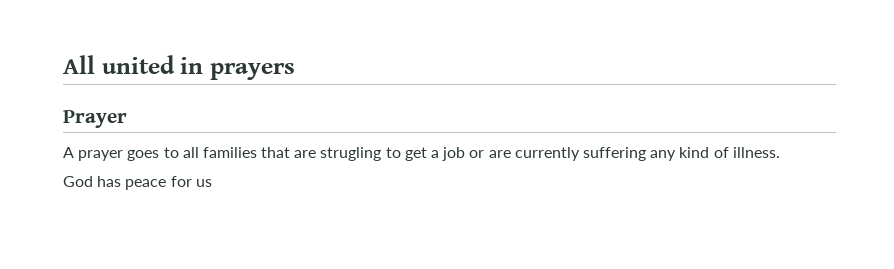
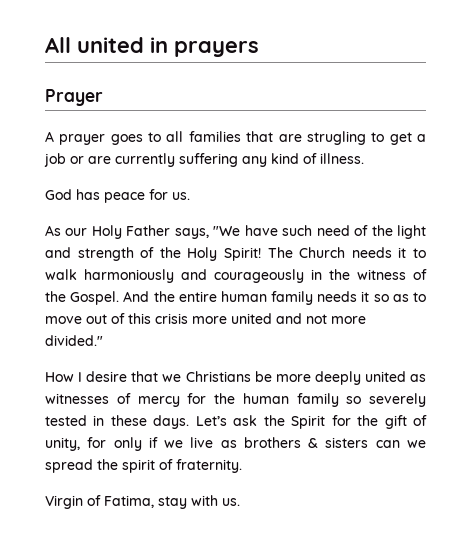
- God has peace for us
+ God has peace for us.
+ As our Holy Father says, "We have such need of the light and strength of the Holy Spirit! The Church needs it to walk harmoniously and courageously in the witness of the Gospel. And the entire human family needs it so as to move out of this crisis more united and not more divided."
+ How I desire that we Christians be more deeply united as witnesses of mercy for the human family so severely tested in these days. Let’s ask the Spirit for the gift of unity, for only if we live as brothers & sisters can we spread the spirit of fraternity.
+ Virgin of Fatima, stay with us.

